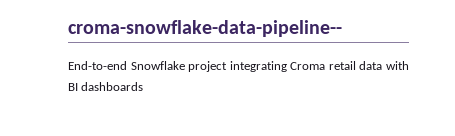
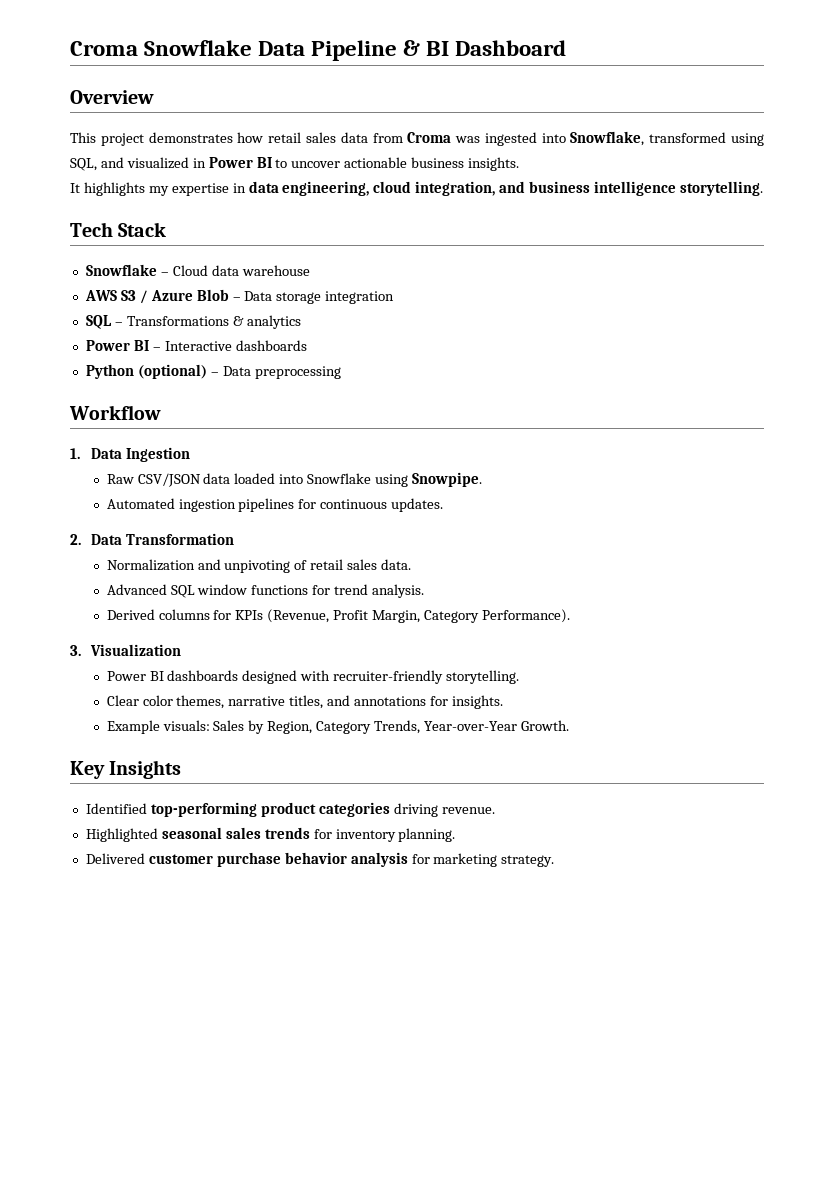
- croma-snowflake-data-pipeline--
- End-to-end Snowflake project integrating Croma retail data with BI dashboards
+ Croma Snowflake Data Pipeline & BI Dashboard
+ Overview
+ This project demonstrates how retail sales data from Croma was ingested into Snowflake, transformed using SQL, and visualized in Power BI to uncover actionable business insights.
+ It highlights my expertise in data engineering, cloud integration, and business intelligence storytelling.
+ Tech Stack
+ Snowflake – Cloud data warehouse
+ AWS S3 / Azure Blob – Data storage integration
+ SQL – Transformations & analytics
+ Power BI – Interactive dashboards
+ Python (optional) – Data preprocessing
+ Workflow
+ 1. Data Ingestion
+ Raw CSV/JSON data loaded into Snowflake using Snowpipe.
+ Automated ingestion pipelines for continuous updates.
+ 2. Data Transformation
+ Normalization and unpivoting of retail sales data.
+ Advanced SQL window functions for trend analysis.
+ Derived columns for KPIs (Revenue, Profit Margin, Category Performance).
+ 3. Visualization
+ Power BI dashboards designed with recruiter-friendly storytelling.
+ Clear color themes, narrative titles, and annotations for insights.
+ Example visuals: Sales by Region, Category Trends, Year-over-Year Growth.
+ Key Insights
+ Identified top-performing product categories driving revenue.
+ Highlighted seasonal sales trends for inventory planning.
+ Delivered customer purchase behavior analysis for marketing strategy.

